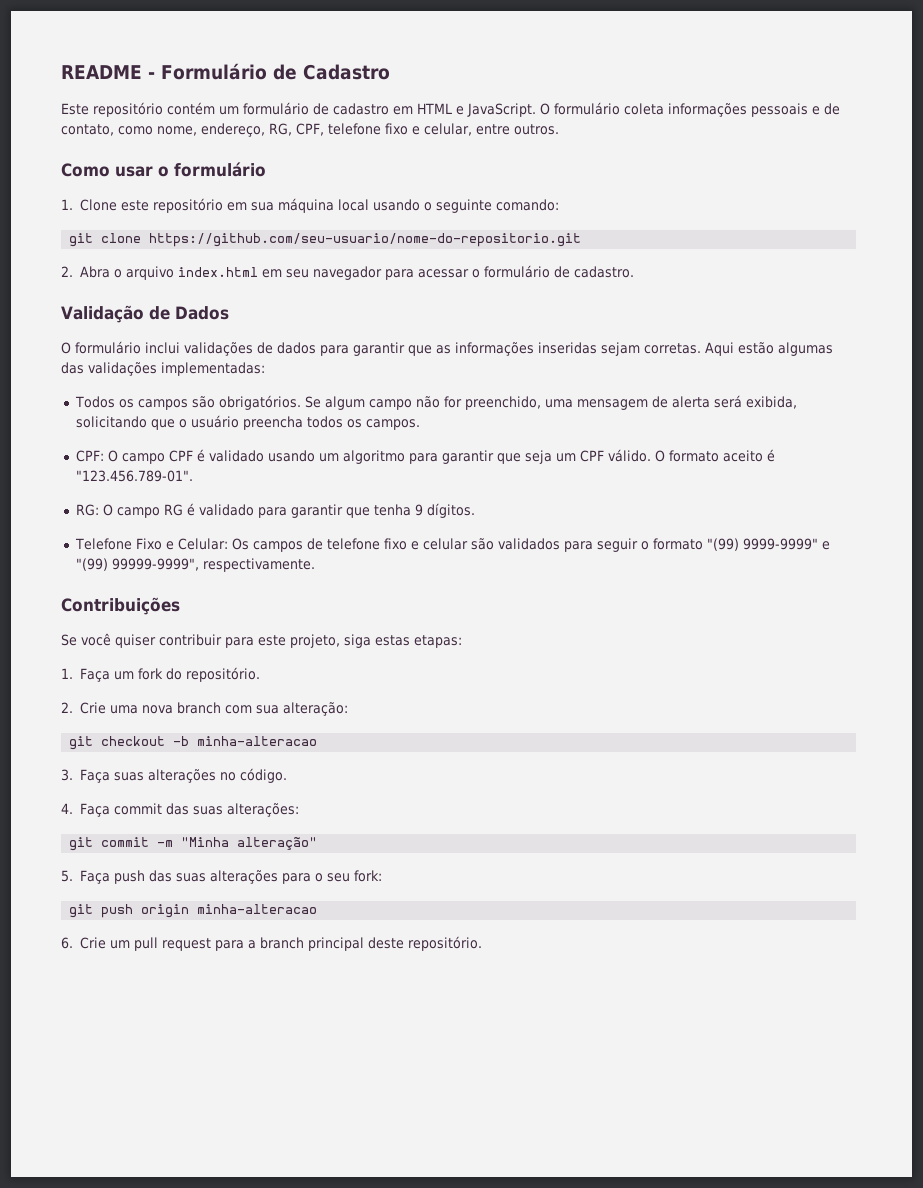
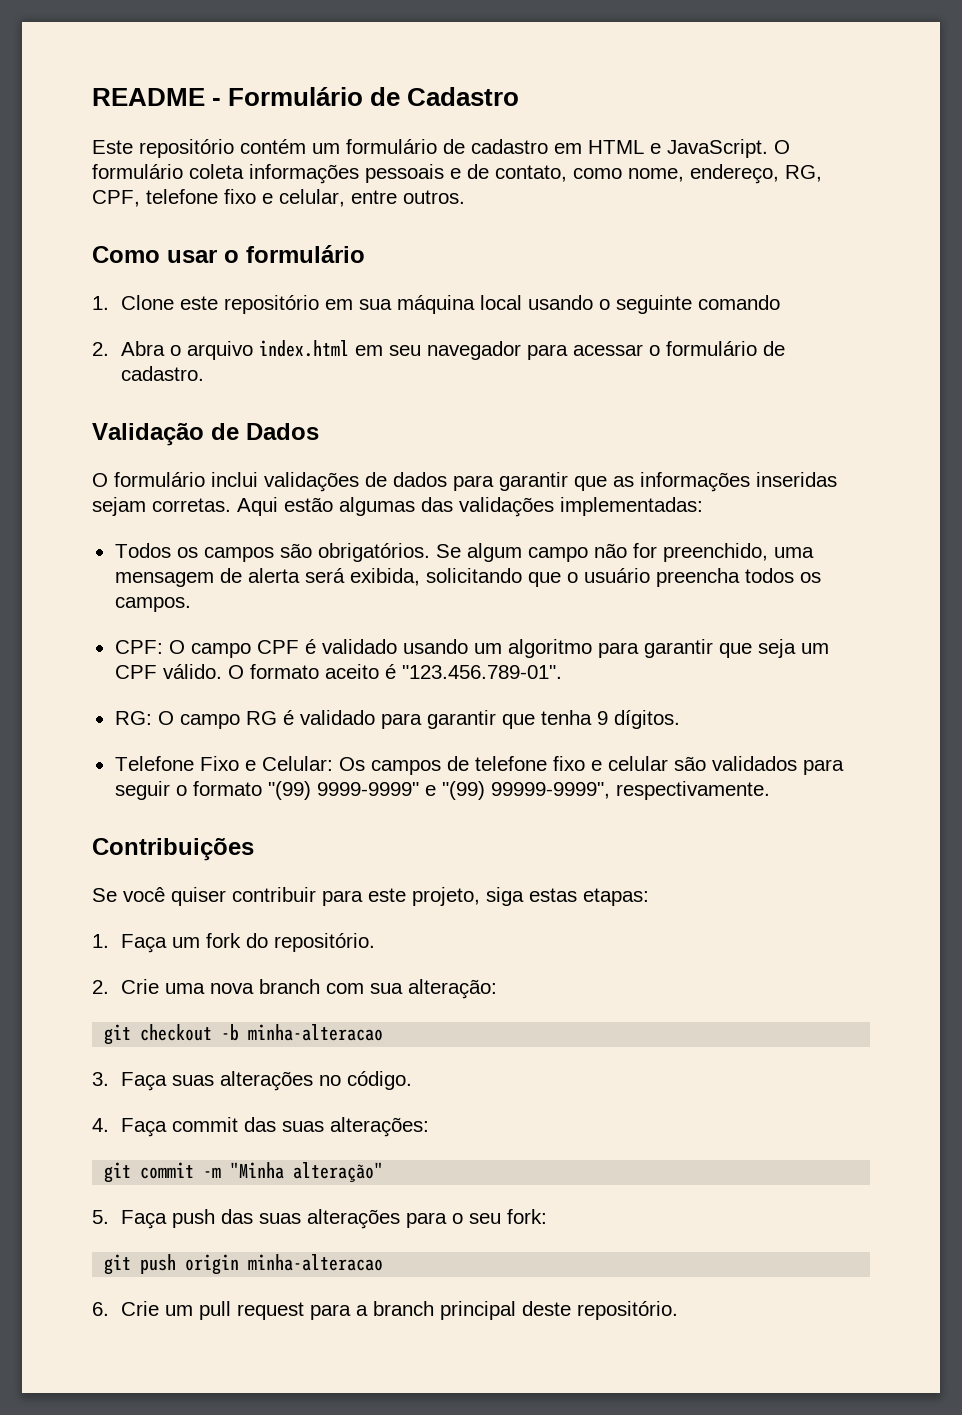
- 1. Clone este repositório em sua máquina local usando o seguinte comando:
- git clone https://github.com/seu-usuario/nome-do-repositorio.git
+ 1. Clone este repositório em sua máquina local usando o seguinte comando

